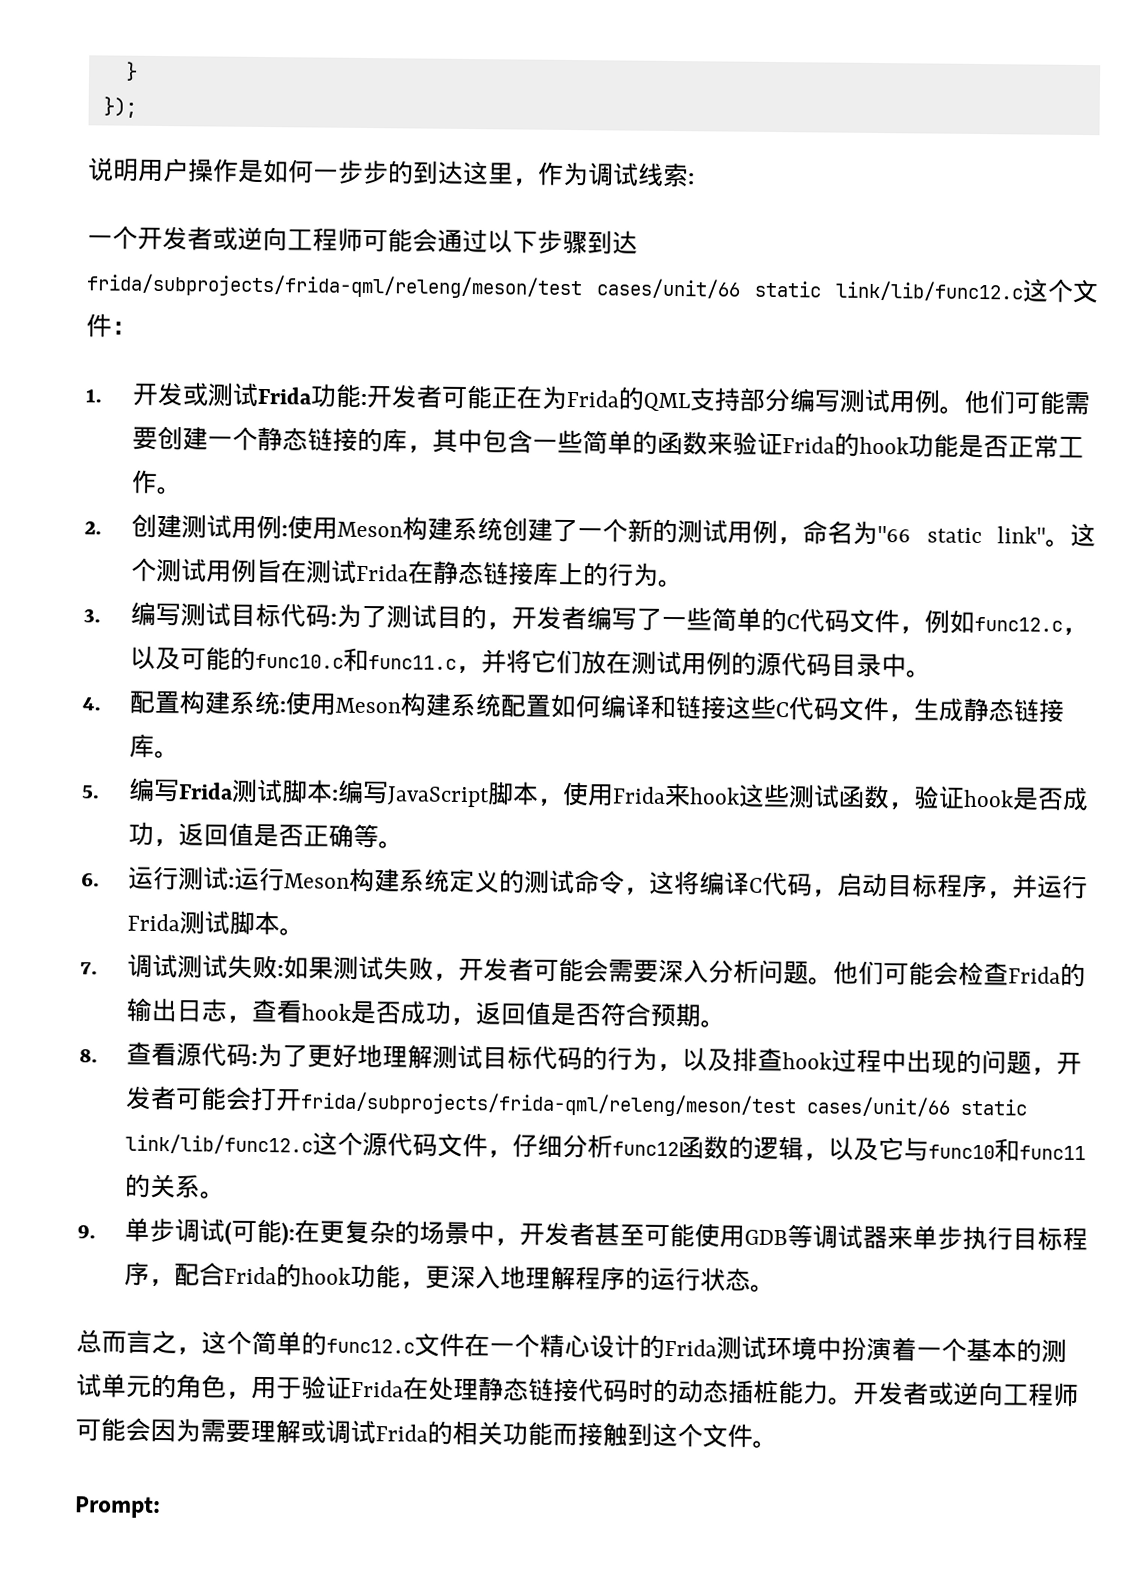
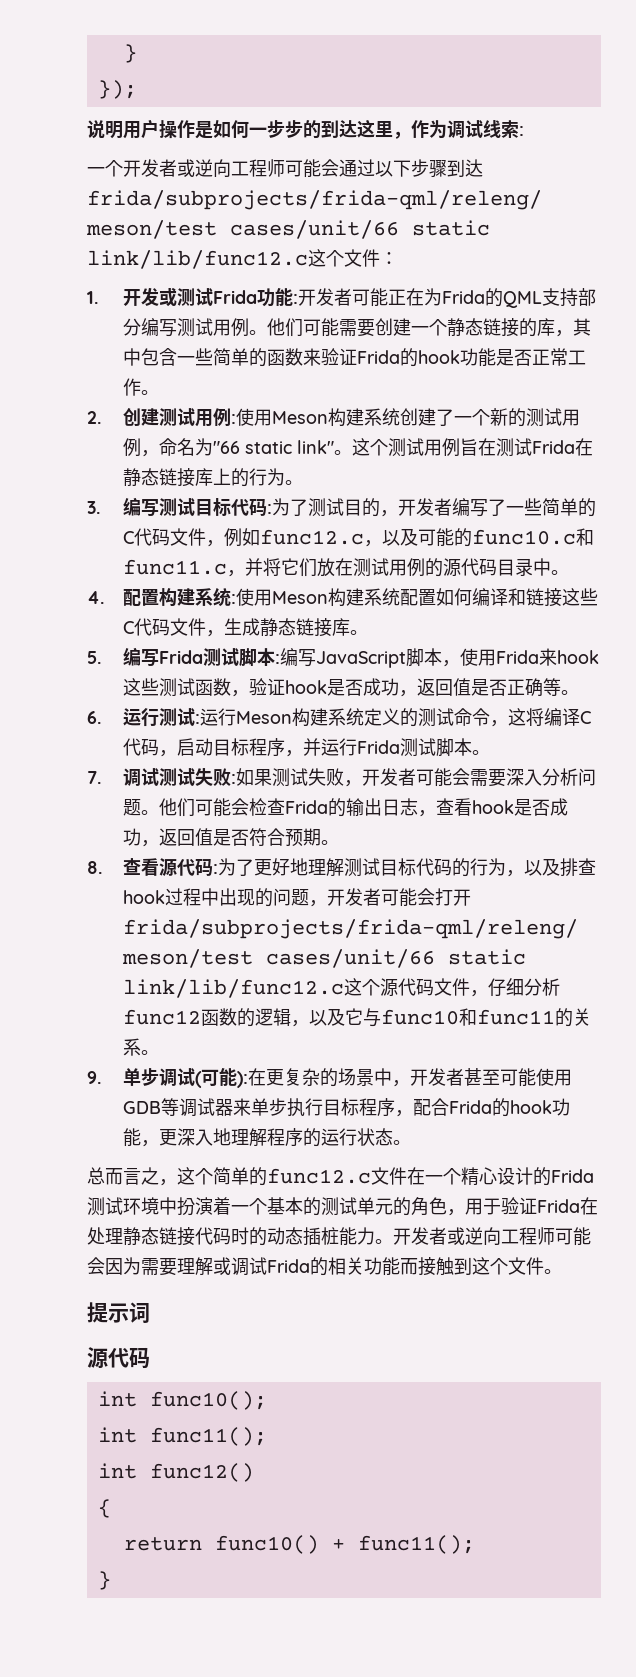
- Prompt:
+ 提示词
+ 源代码
+ int func10();
+ int func11();
+ int func12()
+ {
+ return func10() + func11();
+ }

